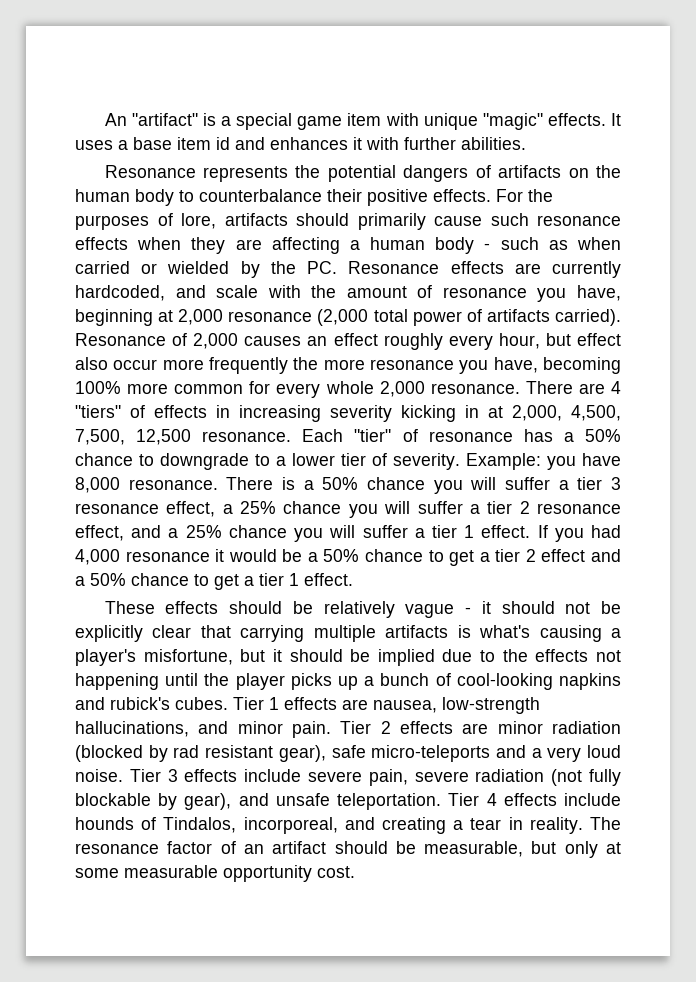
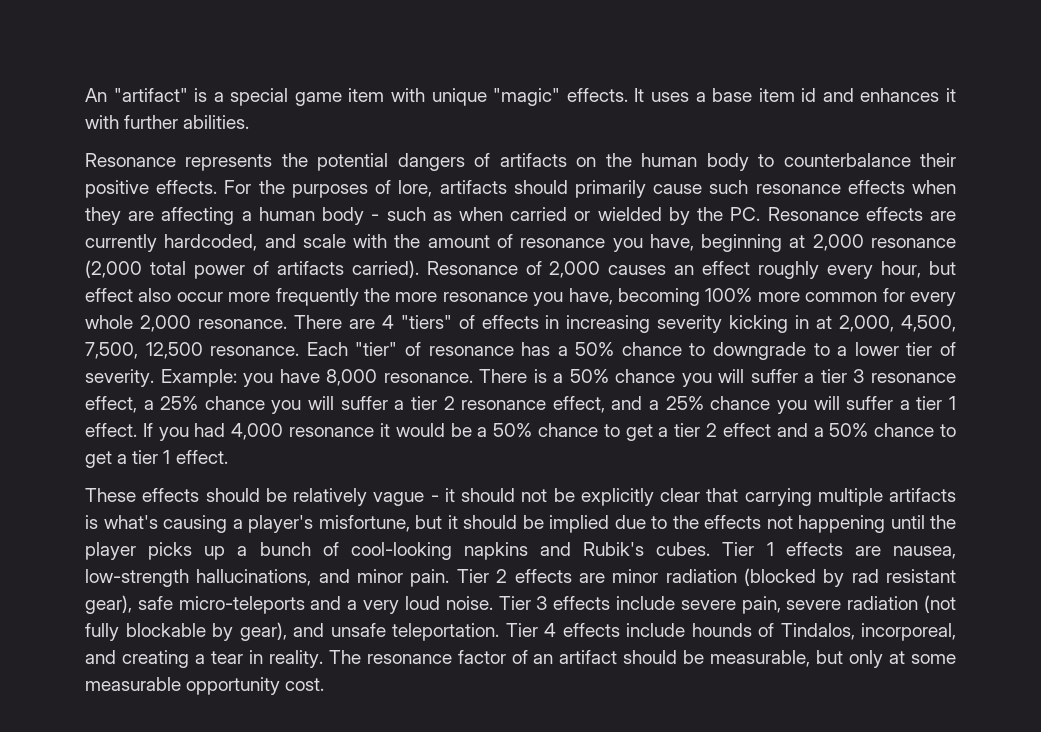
- These effects should be relatively vague - it should not be explicitly clear that carrying multiple artifacts is what's causing a player's misfortune, but it should be implied due to the effects not happening until the player picks up a bunch of cool-looking napkins and rubick's cubes.
+ These effects should be relatively vague - it should not be explicitly clear that carrying multiple artifacts is what's causing a player's misfortune, but it should be implied due to the effects not happening until the player picks up a bunch of cool-looking napkins and Rubik's cubes.

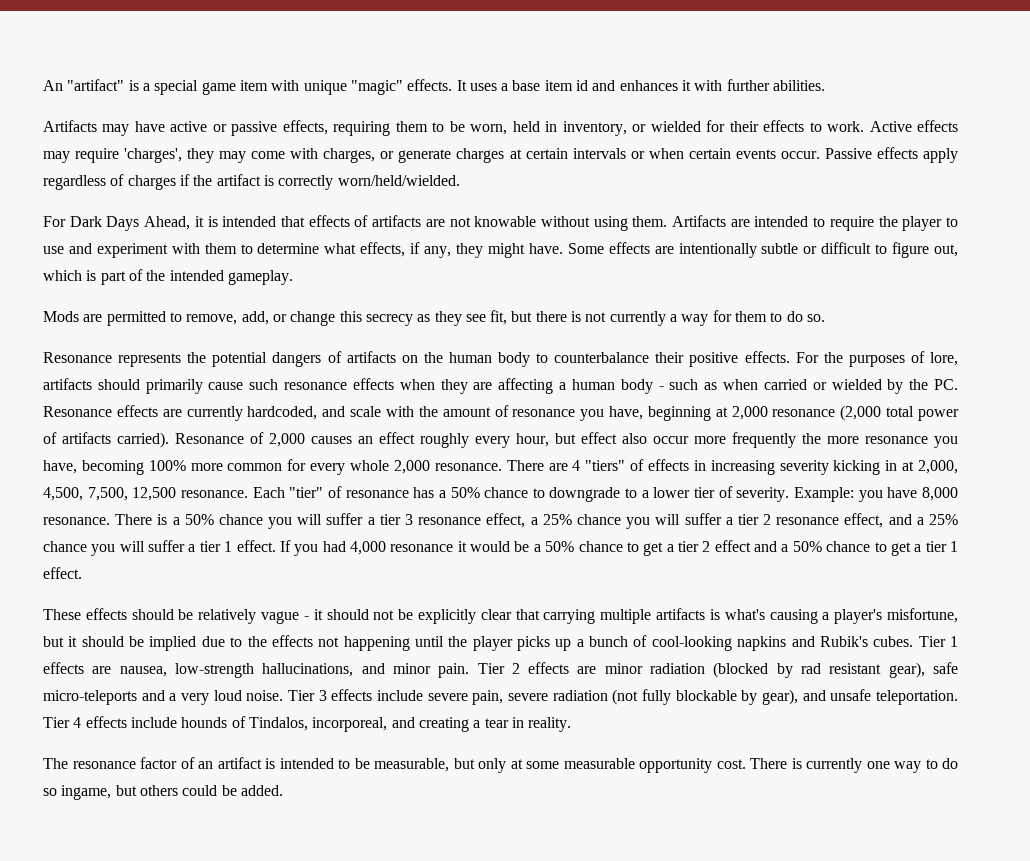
+ Artifacts may have active or passive effects, requiring them to be worn, held in inventory, or wielded for their effects to work. Active effects may require 'charges', they may come with charges, or generate charges at certain intervals or when certain events occur. Passive effects apply regardless of charges if the artifact is correctly worn/held/wielded.
+ For Dark Days Ahead, it is intended that effects of artifacts are not knowable without using them. Artifacts are intended to require the player to use and experiment with them to determine what effects, if any, they might have. Some effects are intentionally subtle or difficult to figure out, which is part of the intended gameplay.
+ Mods are permitted to remove, add, or change this secrecy as they see fit, but there is not currently a way for them to do so.
- Tier 4 effects include hounds of Tindalos, incorporeal, and creating a tear in reality. The resonance factor of an artifact should be measurable, but only at some measurable opportunity cost.
+ Tier 4 effects include hounds of Tindalos, incorporeal, and creating a tear in reality.
+ The resonance factor of an artifact is intended to be measurable, but only at some measurable opportunity cost.
+ There is currently one way to do so ingame, but others could be added.

